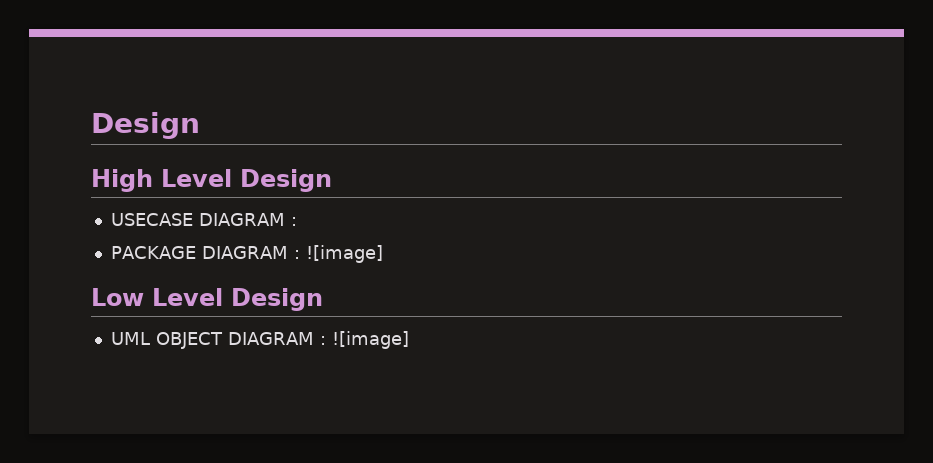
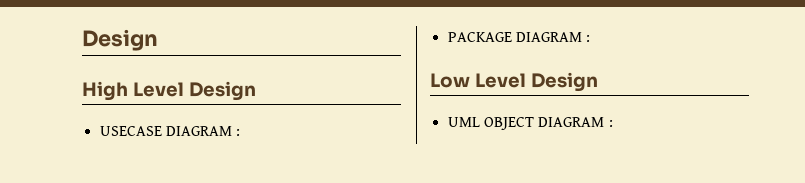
- PACKAGE DIAGRAM : ![image]
+ PACKAGE DIAGRAM :
- UML OBJECT DIAGRAM : ![image]
+ UML OBJECT DIAGRAM :

